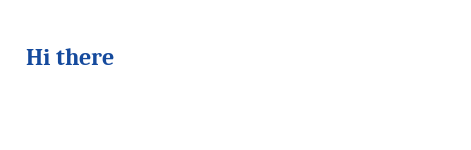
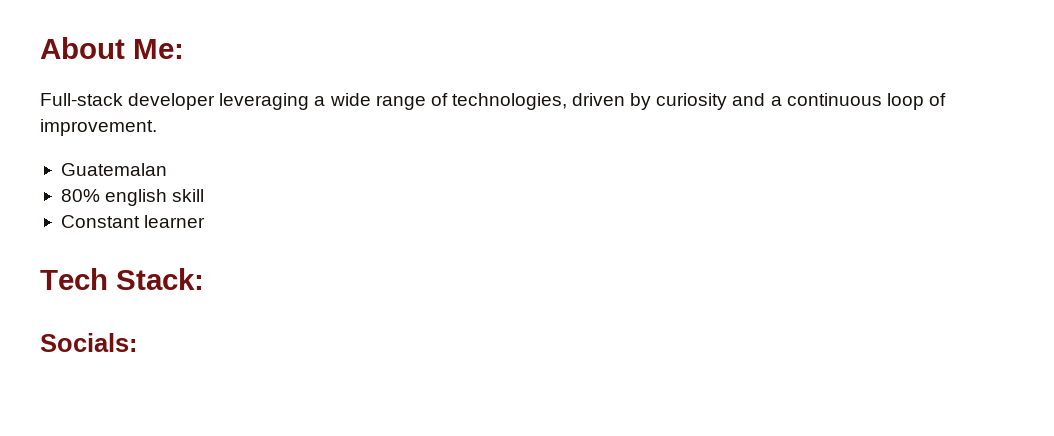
- Hi there
+ About Me:
+ Full-stack developer leveraging a wide range of technologies, driven by curiosity and a continuous loop of improvement.
+ Guatemalan
+ 80% english skill
+ Constant learner
+ Tech Stack:
+ Socials:

